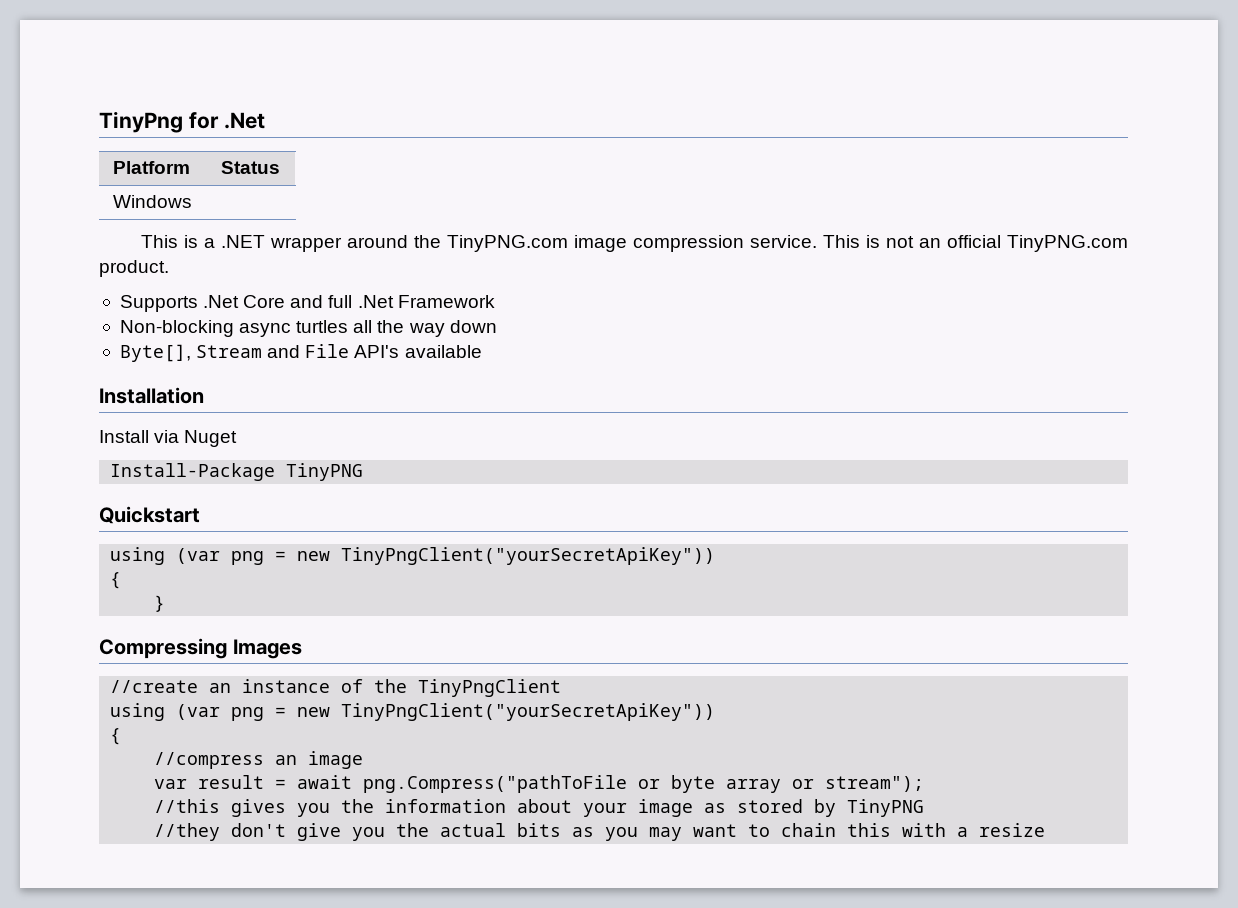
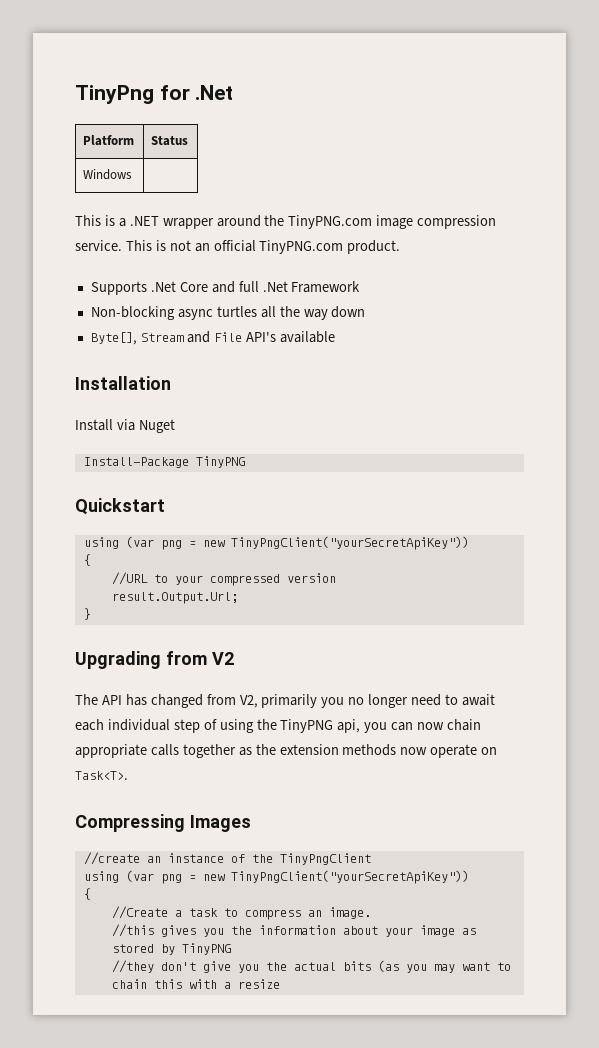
+ //URL to your compressed version
+ result.Output.Url;
  }
+ Upgrading from V2
+ The API has changed from V2, primarily you no longer need to await each individual step of using the TinyPNG api, you can now chain appropriate calls together as the extension methods now operate on Task<T>.
- //compress an image
- var result = await png.Compress("pathToFile or byte array or stream");
+ //Create a task to compress an image.
- //they don't give you the actual bits as you may want to chain this with a resize
+ //they don't give you the actual bits (as you may want to chain this with a resize

